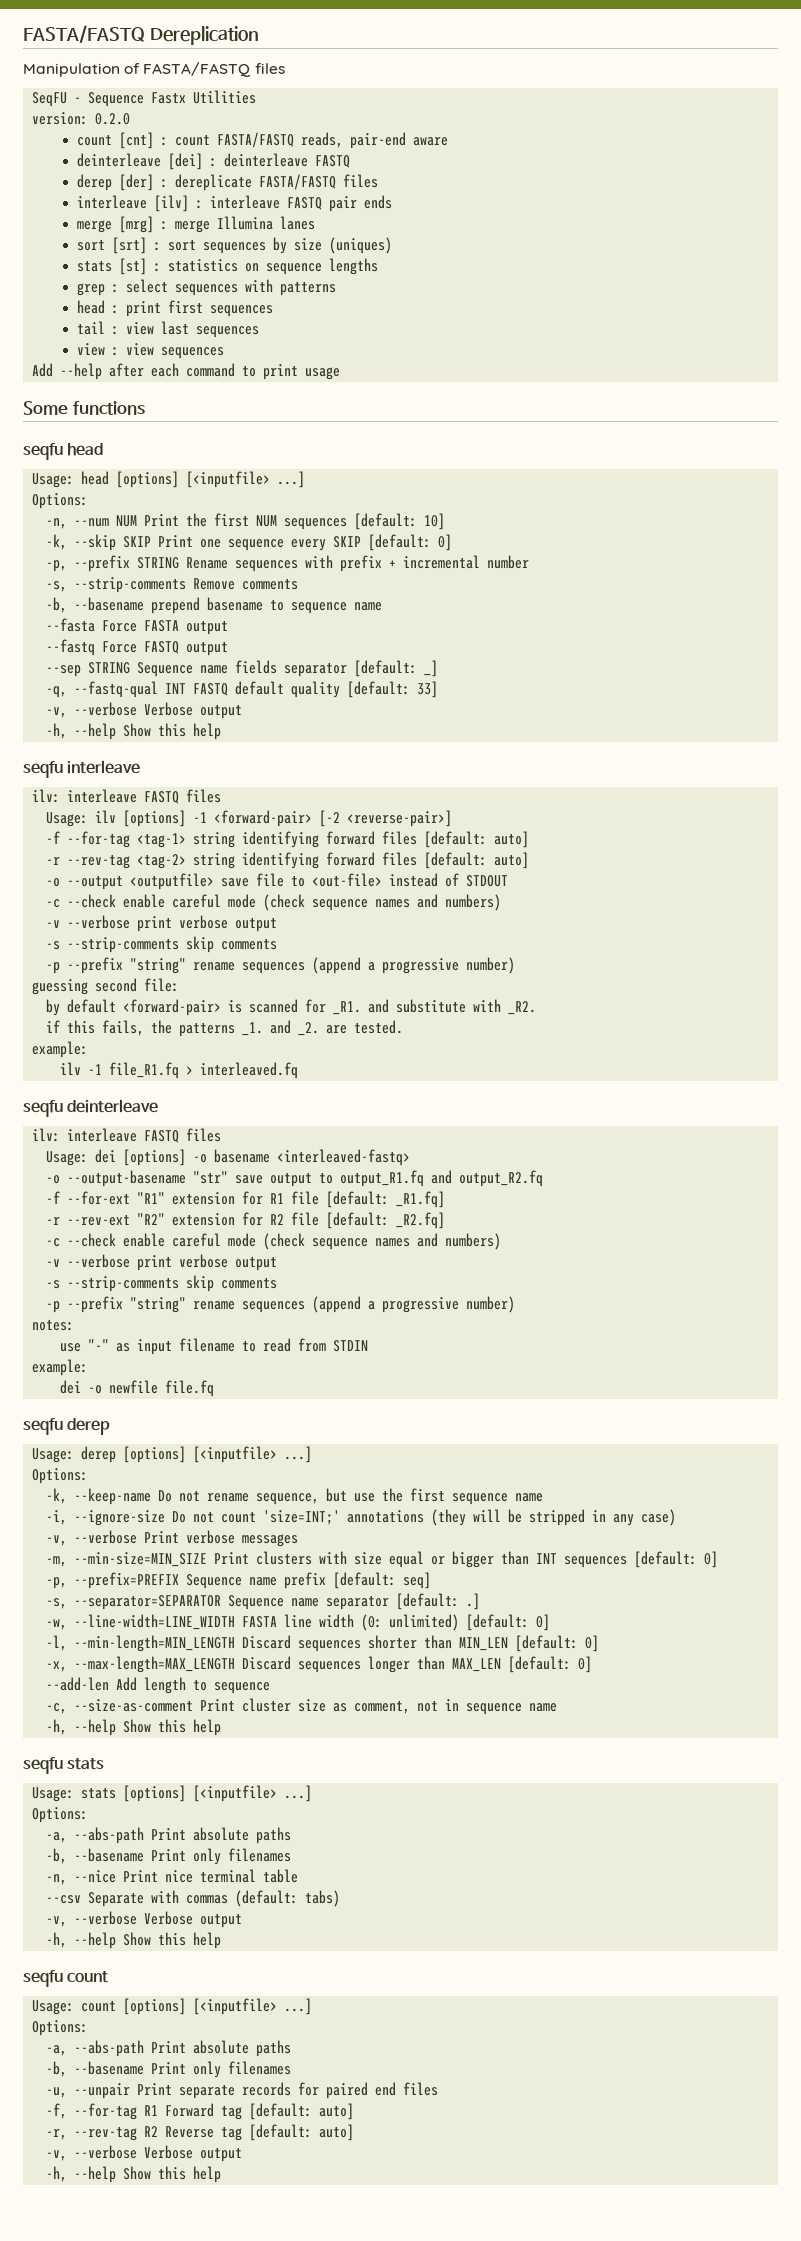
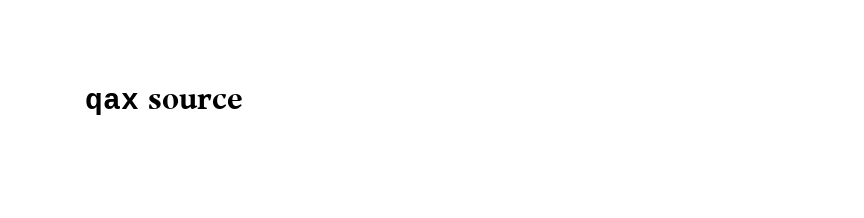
- FASTA/FASTQ Dereplication
- Manipulation of FASTA/FASTQ files
- SeqFU - Sequence Fastx Utilities
- version: 0.2.0
- count [cnt] : count FASTA/FASTQ reads, pair-end aware
- deinterleave [dei] : deinterleave FASTQ
- derep [der] : dereplicate FASTA/FASTQ files
- interleave [ilv] : interleave FASTQ pair ends
- merge [mrg] : merge Illumina lanes
- sort [srt] : sort sequences by size (uniques)
- stats [st] : statistics on sequence lengths
- grep : select sequences with patterns
- head : print first sequences
- tail : view last sequences
- view : view sequences
- Add --help after each command to print usage
- Some functions
- seqfu head
- Usage: head [options] [<inputfile> ...]
- Options:
- -n, --num NUM Print the first NUM sequences [default: 10]
- -k, --skip SKIP Print one sequence every SKIP [default: 0]
- -p, --prefix STRING Rename sequences with prefix + incremental number
- -s, --strip-comments Remove comments
- -b, --basename prepend basename to sequence name
- --fasta Force FASTA output
- --fastq Force FASTQ output
- --sep STRING Sequence name fields separator [default: _]
- -q, --fastq-qual INT FASTQ default quality [default: 33]
- -v, --verbose Verbose output
- -h, --help Show this help
- seqfu interleave
- ilv: interleave FASTQ files
- Usage: ilv [options] -1 <forward-pair> [-2 <reverse-pair>]
- -f --for-tag <tag-1> string identifying forward files [default: auto]
- -r --rev-tag <tag-2> string identifying forward files [default: auto]
- -o --output <outputfile> save file to <out-file> instead of STDOUT
- -c --check enable careful mode (check sequence names and numbers)
- -v --verbose print verbose output
- -s --strip-comments skip comments
- -p --prefix "string" rename sequences (append a progressive number)
- guessing second file:
- by default <forward-pair> is scanned for _R1. and substitute with _R2.
- if this fails, the patterns _1. and _2. are tested.
- example:
- ilv -1 file_R1.fq > interleaved.fq
- seqfu deinterleave
- ilv: interleave FASTQ files
- Usage: dei [options] -o basename <interleaved-fastq>
- -o --output-basename "str" save output to output_R1.fq and output_R2.fq
- -f --for-ext "R1" extension for R1 file [default: _R1.fq]
- -r --rev-ext "R2" extension for R2 file [default: _R2.fq]
- -c --check enable careful mode (check sequence names and numbers)
- -v --verbose print verbose output
- -s --strip-comments skip comments
- -p --prefix "string" rename sequences (append a progressive number)
- notes:
- use "-" as input filename to read from STDIN
- example:
- dei -o newfile file.fq
- seqfu derep
- Usage: derep [options] [<inputfile> ...]
- Options:
- -k, --keep-name Do not rename sequence, but use the first sequence name
- -i, --ignore-size Do not count 'size=INT;' annotations (they will be stripped in any case)
- -v, --verbose Print verbose messages
- -m, --min-size=MIN_SIZE Print clusters with size equal or bigger than INT sequences [default: 0]
- -p, --prefix=PREFIX Sequence name prefix [default: seq]
- -s, --separator=SEPARATOR Sequence name separator [default: .]
- -w, --line-width=LINE_WIDTH FASTA line width (0: unlimited) [default: 0]
- -l, --min-length=MIN_LENGTH Discard sequences shorter than MIN_LEN [default: 0]
- -x, --max-length=MAX_LENGTH Discard sequences longer than MAX_LEN [default: 0]
- --add-len Add length to sequence
- -c, --size-as-comment Print cluster size as comment, not in sequence name
- -h, --help Show this help
- seqfu stats
- Usage: stats [options] [<inputfile> ...]
- Options:
- -a, --abs-path Print absolute paths
- -b, --basename Print only filenames
- -n, --nice Print nice terminal table
- --csv Separate with commas (default: tabs)
- -v, --verbose Verbose output
- -h, --help Show this help
- seqfu count
- Usage: count [options] [<inputfile> ...]
- Options:
- -a, --abs-path Print absolute paths
- -b, --basename Print only filenames
- -u, --unpair Print separate records for paired end files
- -f, --for-tag R1 Forward tag [default: auto]
- -r, --rev-tag R2 Reverse tag [default: auto]
- -v, --verbose Verbose output
- -h, --help Show this help
+ qax source

